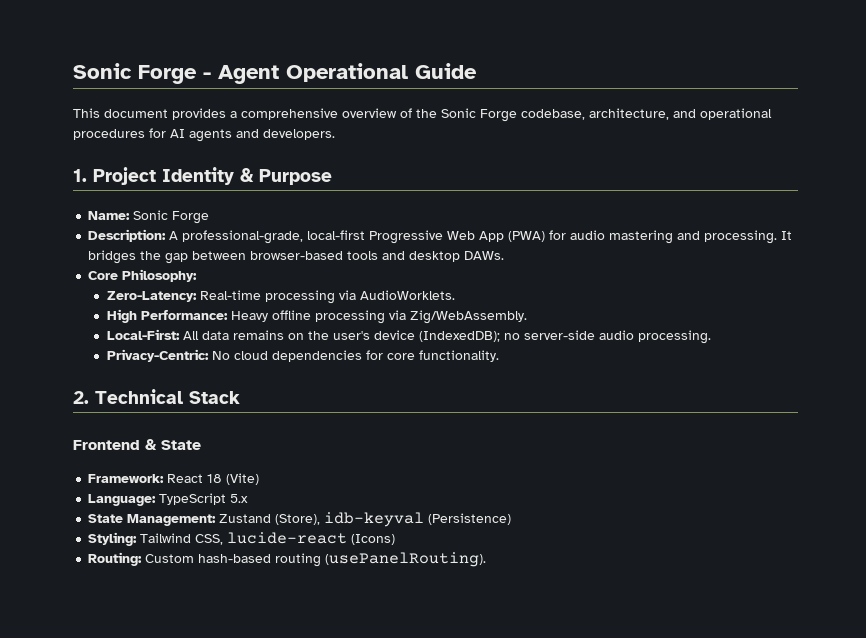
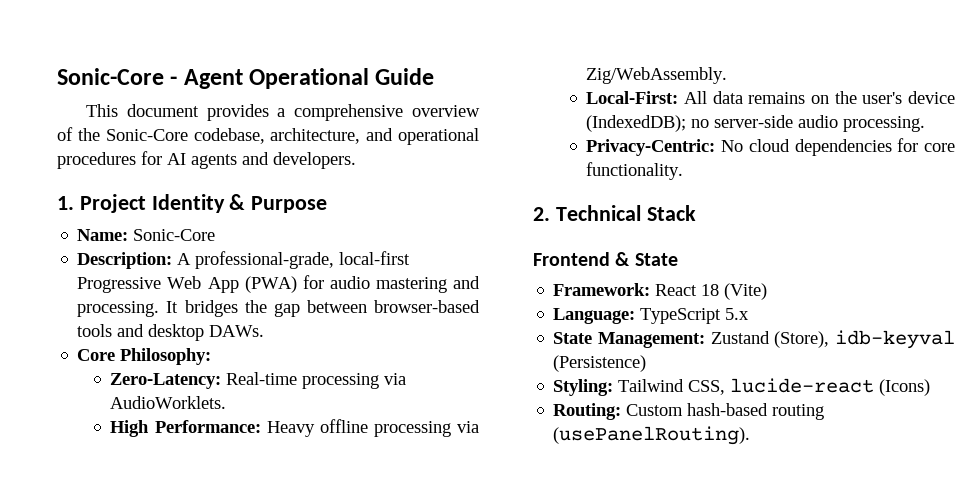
- Sonic Forge - Agent Operational Guide
+ Sonic-Core - Agent Operational Guide
- This document provides a comprehensive overview of the Sonic Forge codebase, architecture, and operational procedures for AI agents and developers.
+ This document provides a comprehensive overview of the Sonic-Core codebase, architecture, and operational procedures for AI agents and developers.
- Name: Sonic Forge
+ Name: Sonic-Core

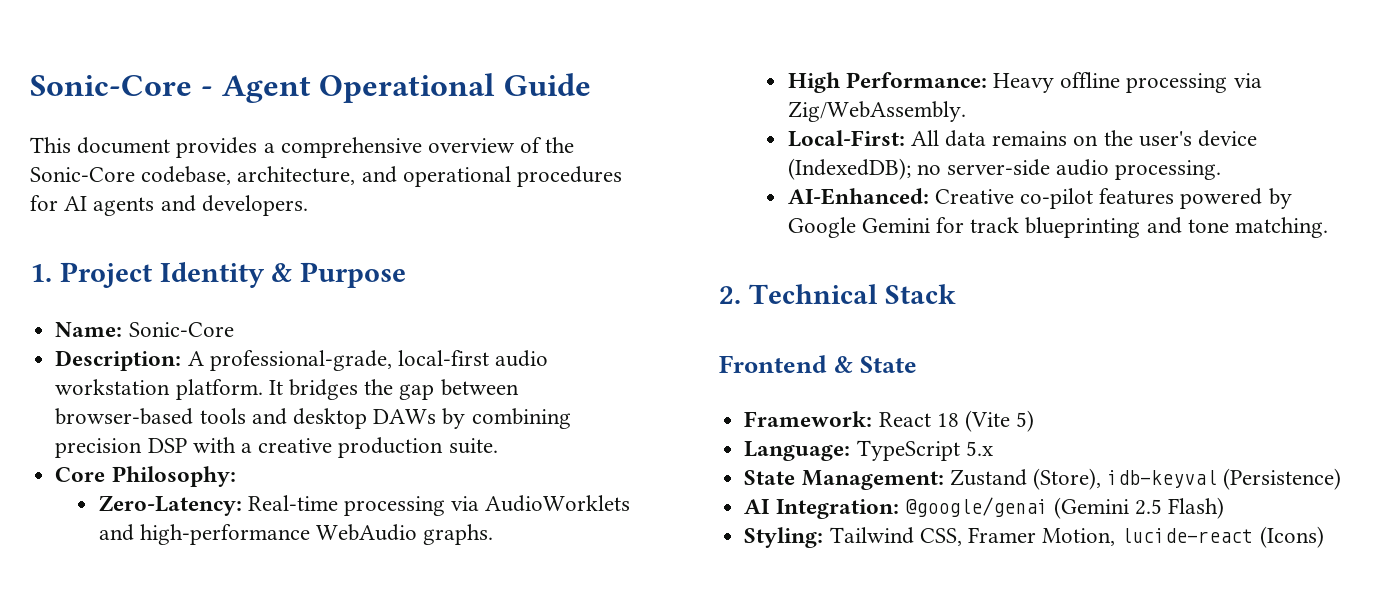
- Description: A professional-grade, local-first Progressive Web App (PWA) for audio mastering and processing.
+ Description: A professional-grade, local-first audio workstation platform.
- It bridges the gap between browser-based tools and desktop DAWs.
+ It bridges the gap between browser-based tools and desktop DAWs by combining precision DSP with a creative production suite.
- Zero-Latency: Real-time processing via AudioWorklets.
+ Zero-Latency: Real-time processing via AudioWorklets and high-performance WebAudio graphs.
- Privacy-Centric: No cloud dependencies for core functionality.
+ AI-Enhanced: Creative co-pilot features powered by Google Gemini for track blueprinting and tone matching.
- Framework: React 18 (Vite)
+ Framework: React 18 (Vite 5)
+ AI Integration: @google/genai (Gemini 2.5 Flash)
- Styling: Tailwind CSS, lucide-react (Icons)
+ Styling: Tailwind CSS, Framer Motion, lucide-react (Icons)
- Routing: Custom hash-based routing (usePanelRouting).

